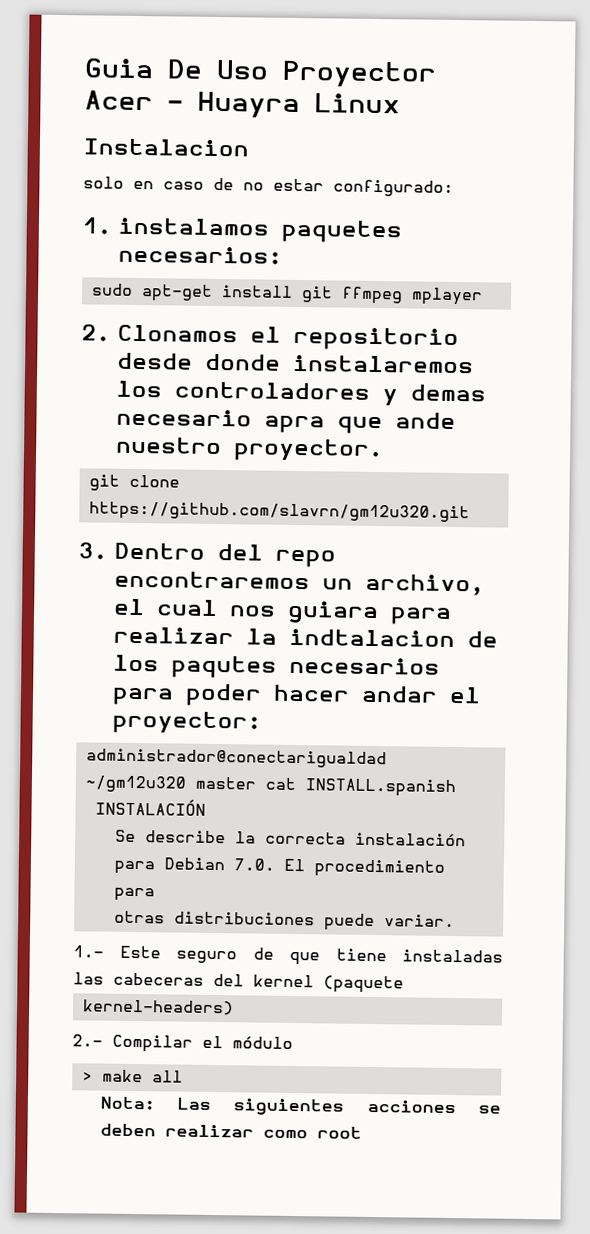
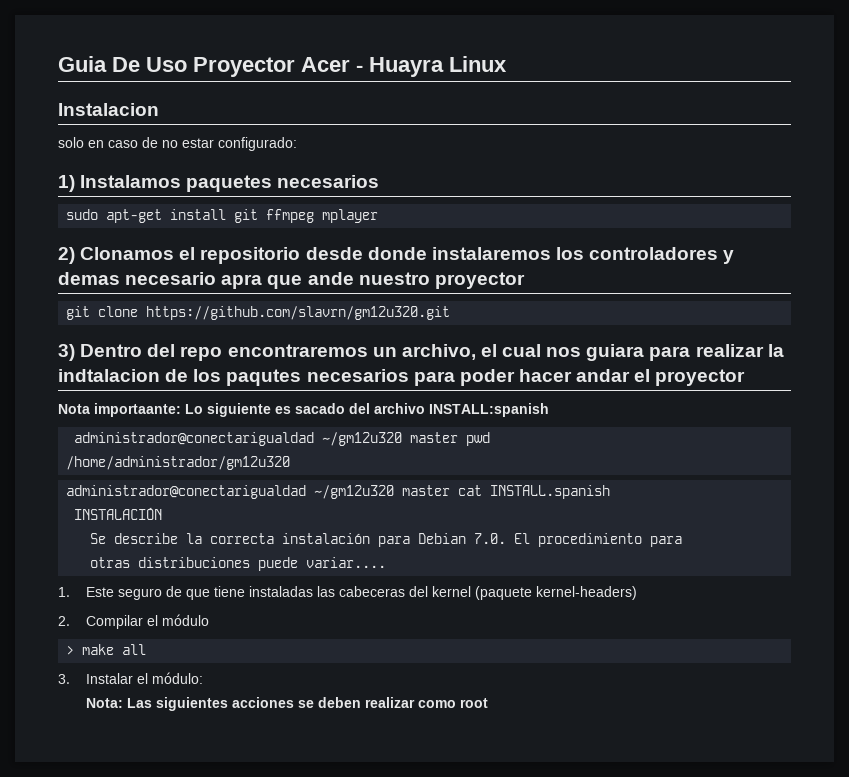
- 1. instalamos paquetes necesarios:
+ 1) Instalamos paquetes necesarios
- 2. Clonamos el repositorio desde donde instalaremos los controladores y demas necesario apra que ande nuestro proyector.
+ 2) Clonamos el repositorio desde donde instalaremos los controladores y demas necesario apra que ande nuestro proyector
- 3. Dentro del repo encontraremos un archivo, el cual nos guiara para realizar la indtalacion de los paqutes necesarios para poder hacer andar el proyector:
+ 3) Dentro del repo encontraremos un archivo, el cual nos guiara para realizar la indtalacion de los paqutes necesarios para poder hacer andar el proyector
+ Nota importaante: Lo siguiente es sacado del archivo INSTALL:spanish
+ administrador@conectarigualdad ~/gm12u320 master pwd
+ /home/administrador/gm12u320
- otras distribuciones puede variar.
- 1.- Este seguro de que tiene instaladas las cabeceras del kernel (paquete
- kernel-headers)
+ otras distribuciones puede variar....
+ 1. Este seguro de que tiene instaladas las cabeceras del kernel (paquete kernel-headers)
- 2.- Compilar el módulo
+ 2. Compilar el módulo
+ 3. Instalar el módulo:

